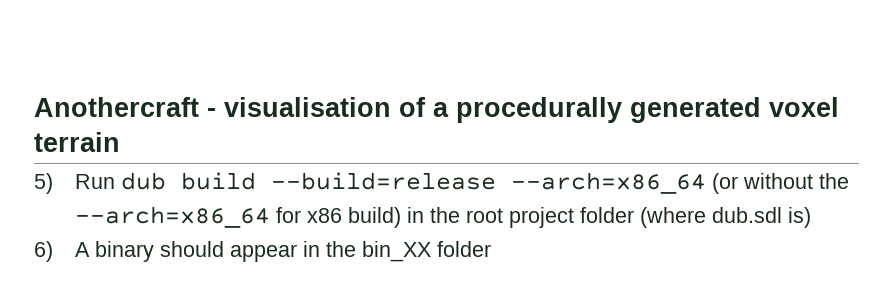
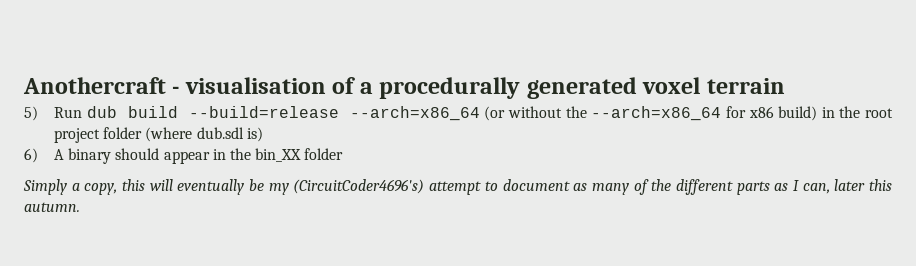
+ Simply a copy, this will eventually be my (CircuitCoder4696's) attempt to document as many of the different parts as I can, later this autumn.

